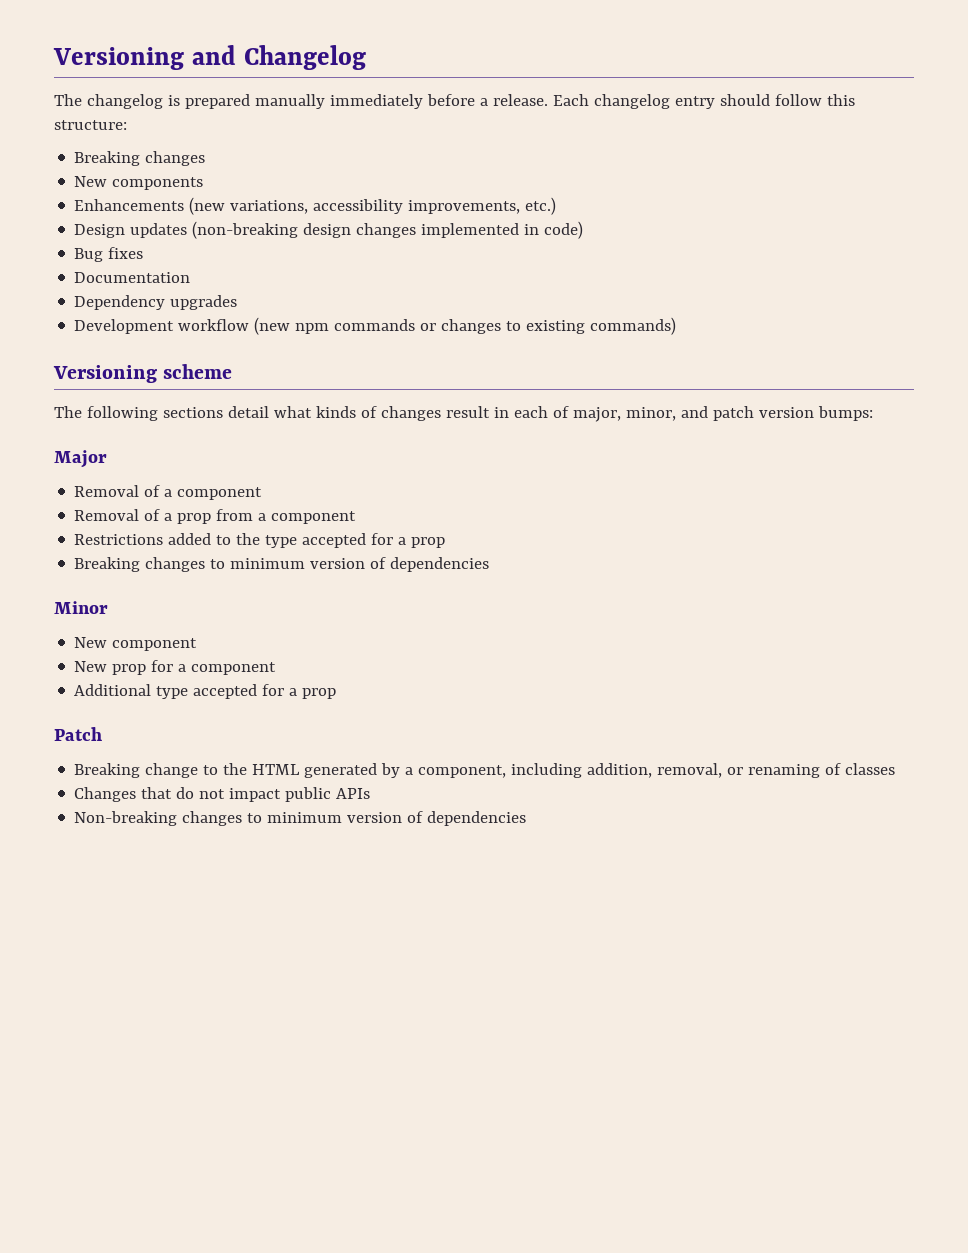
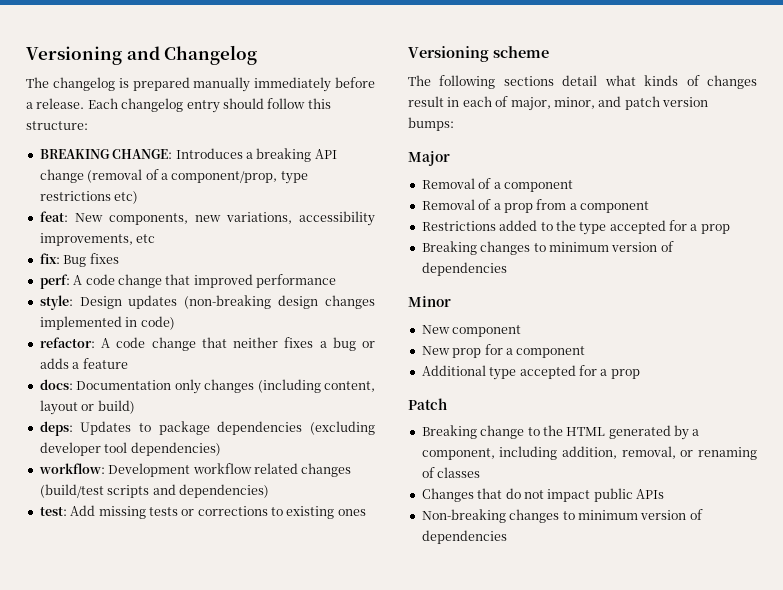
  Each changelog entry should follow this structure:
- Breaking changes
- New components
- Enhancements (new variations, accessibility improvements, etc.)
- Design updates (non-breaking design changes implemented in code)
+ BREAKING CHANGE: Introduces a breaking API change (removal of a component/prop, type restrictions etc)
+ feat: New components, new variations, accessibility improvements, etc
+ fix: Bug fixes
+ perf: A code change that improved performance
+ style: Design updates (non-breaking design changes implemented in code)
- Bug fixes
- Documentation
- Dependency upgrades
- Development workflow (new npm commands or changes to existing commands)
+ refactor: A code change that neither fixes a bug or adds a feature
+ docs: Documentation only changes (including content, layout or build)
+ deps: Updates to package dependencies (excluding developer tool dependencies)
+ workflow: Development workflow related changes (build/test scripts and dependencies)
+ test: Add missing tests or corrections to existing ones

